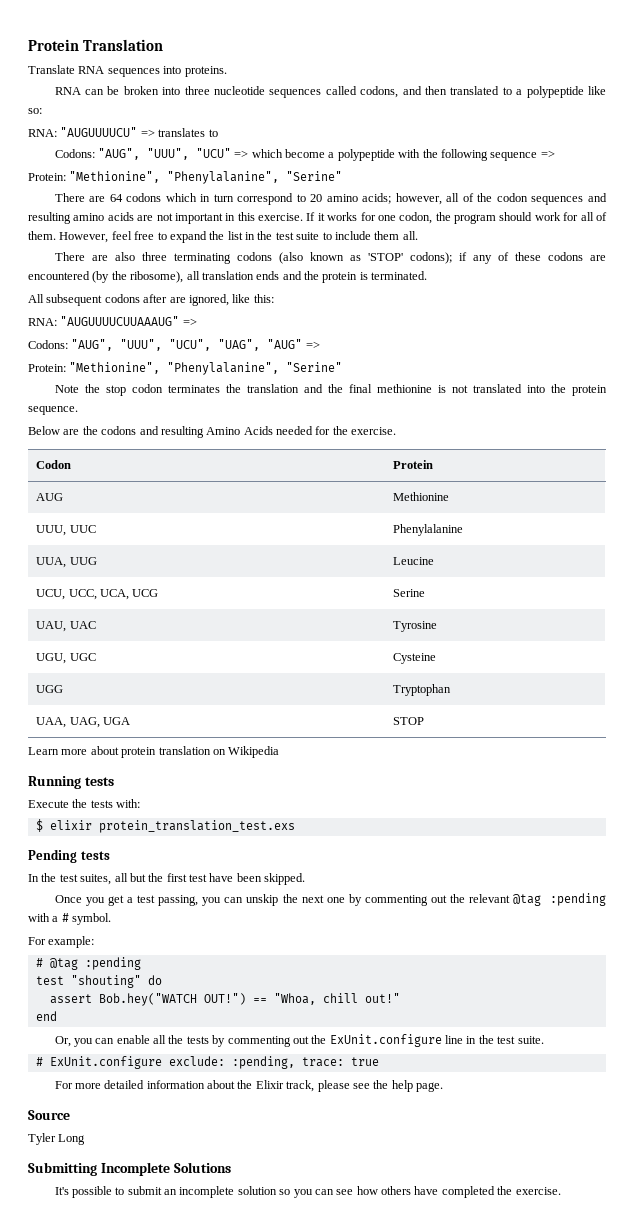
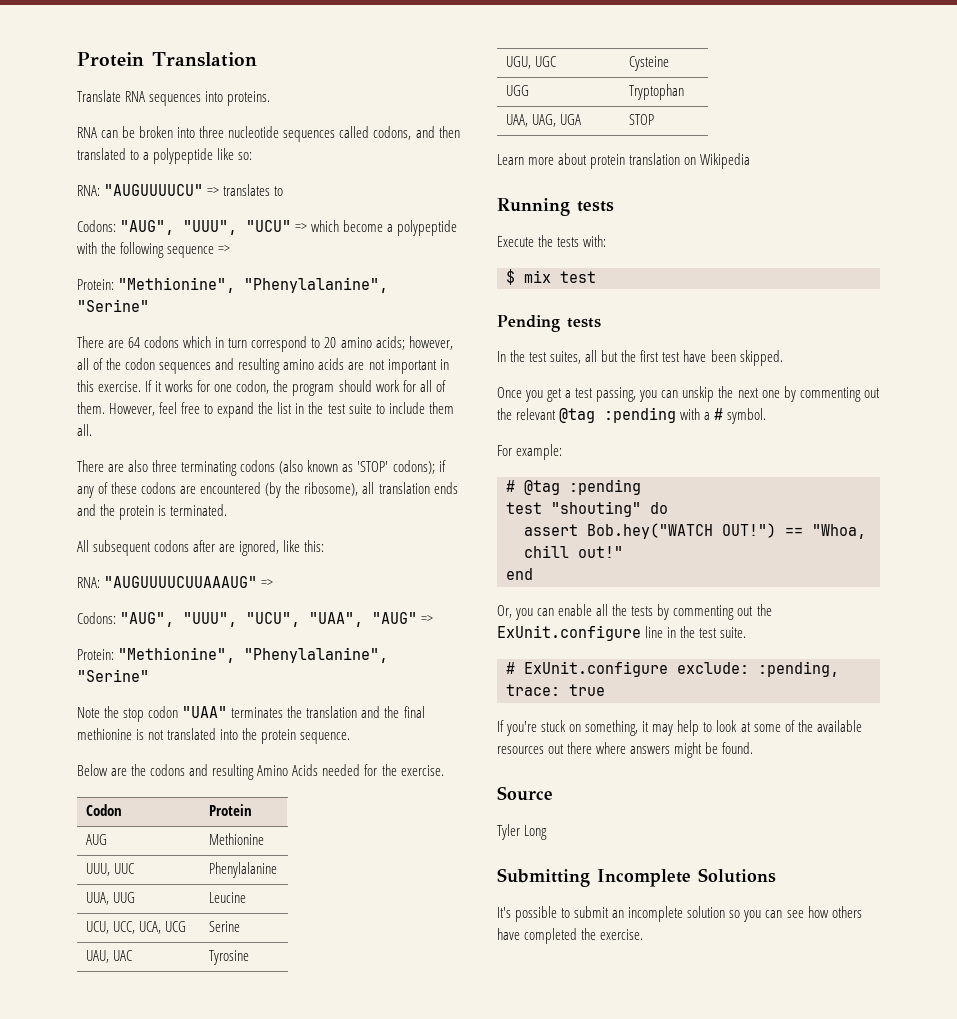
- Codons: "AUG", "UUU", "UCU", "UAG", "AUG" =>
+ Codons: "AUG", "UUU", "UCU", "UAA", "AUG" =>
- Note the stop codon terminates the translation and the final methionine is not translated into the protein sequence.
+ Note the stop codon "UAA" terminates the translation and the final methionine is not translated into the protein sequence.
- $ elixir protein_translation_test.exs
+ $ mix test
- For more detailed information about the Elixir track, please see the help page.
+ If you're stuck on something, it may help to look at some of the available resources out there where answers might be found.

